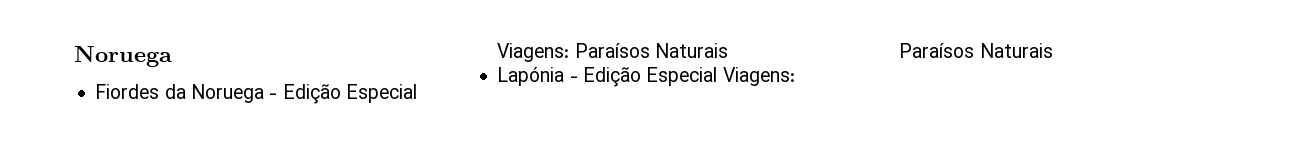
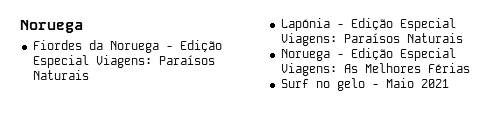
+ Noruega - Edição Especial Viagens: As Melhores Férias
+ Surf no gelo - Maio 2021

